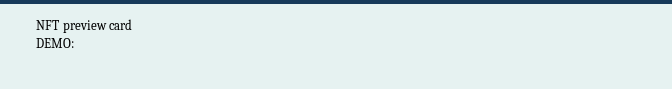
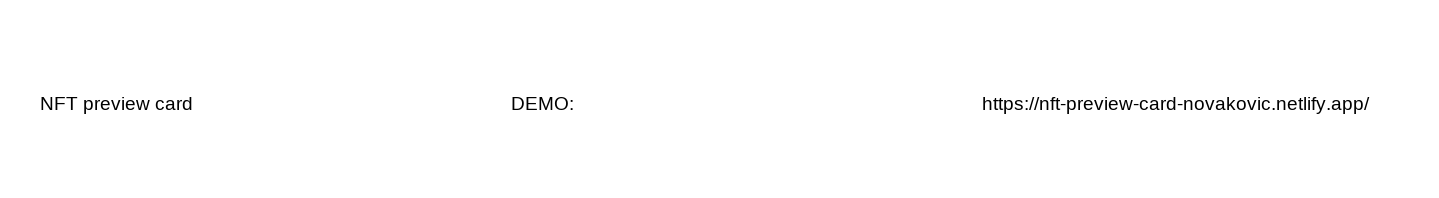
- DEMO:
+ DEMO: https://nft-preview-card-novakovic.netlify.app/

